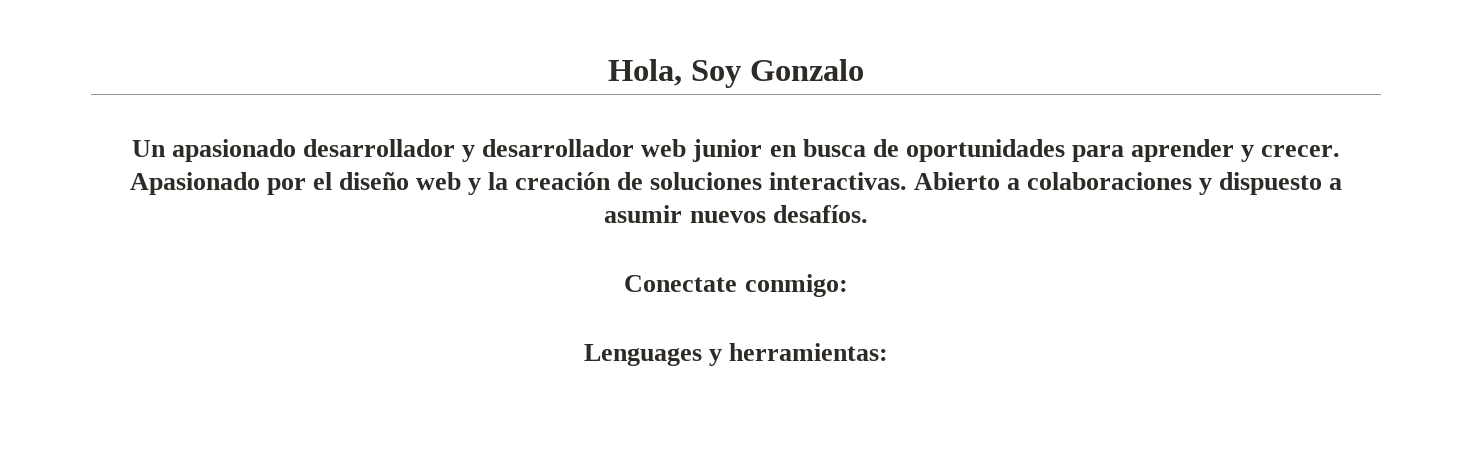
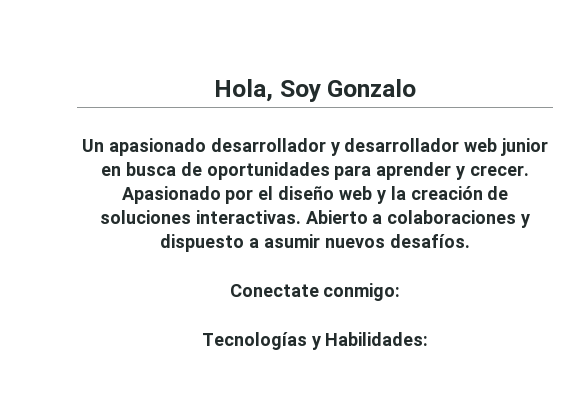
- Lenguages y herramientas:
+ Tecnologías y Habilidades:

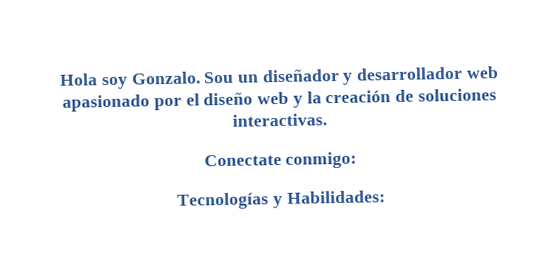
- Hola, Soy Gonzalo
- Un apasionado desarrollador y desarrollador web junior en busca de oportunidades para aprender y crecer. Apasionado por el diseño web y la creación de soluciones interactivas. Abierto a colaboraciones y dispuesto a asumir nuevos desafíos.
+ Hola soy Gonzalo. Sou un diseñador y desarrollador web apasionado por el diseño web y la creación de soluciones interactivas.

